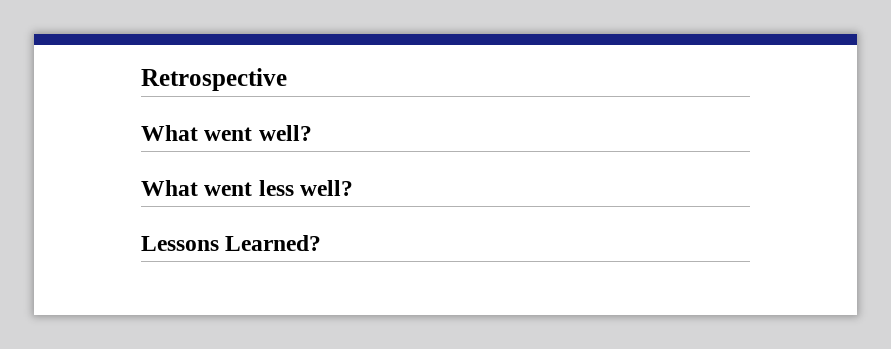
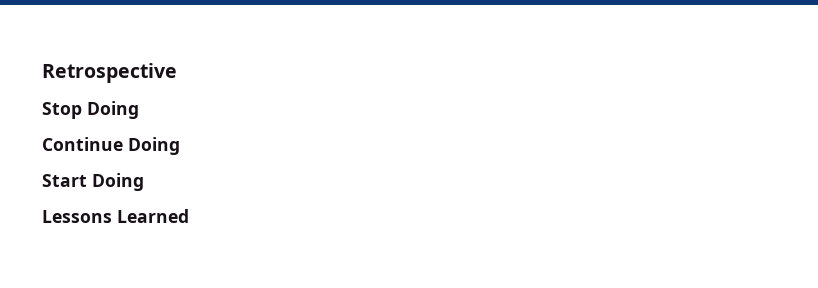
- What went well?
- What went less well?
+ Stop Doing
+ Continue Doing
+ Start Doing
- Lessons Learned?
+ Lessons Learned

